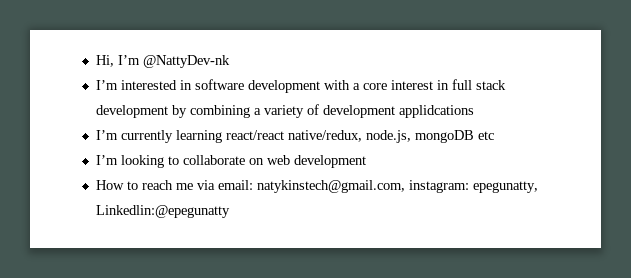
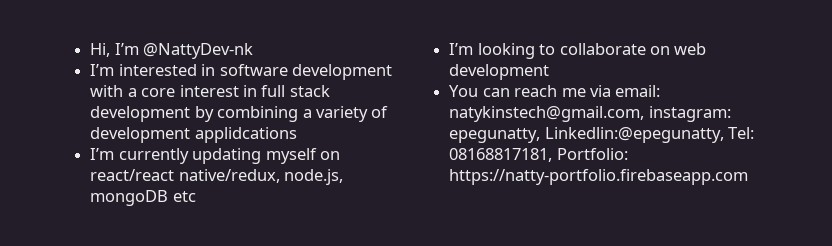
- I’m currently learning react/react native/redux, node.js, mongoDB etc
+ I’m currently updating myself on react/react native/redux, node.js, mongoDB etc
- How to reach me via email: natykinstech@gmail.com, instagram: epegunatty, Linkedlin:@epegunatty
+ You can reach me via email: natykinstech@gmail.com, instagram: epegunatty, Linkedlin:@epegunatty, Tel: 08168817181, Portfolio: https://natty-portfolio.firebaseapp.com

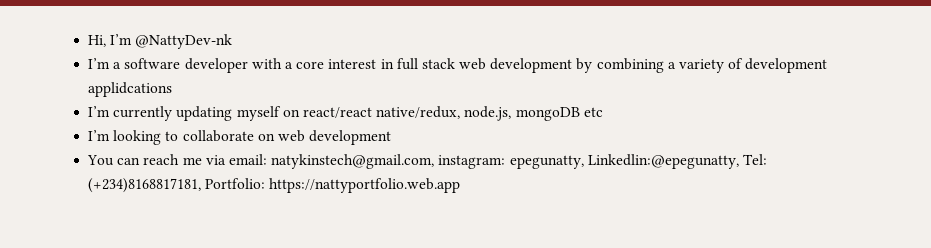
- I’m interested in software development with a core interest in full stack development by combining a variety of development applidcations
+ I’m a software developer with a core interest in full stack web development by combining a variety of development applidcations
- You can reach me via email: natykinstech@gmail.com, instagram: epegunatty, Linkedlin:@epegunatty, Tel: 08168817181, Portfolio: https://natty-portfolio.firebaseapp.com
+ You can reach me via email: natykinstech@gmail.com, instagram: epegunatty, Linkedlin:@epegunatty, Tel: (+234)8168817181, Portfolio: https://nattyportfolio.web.app

